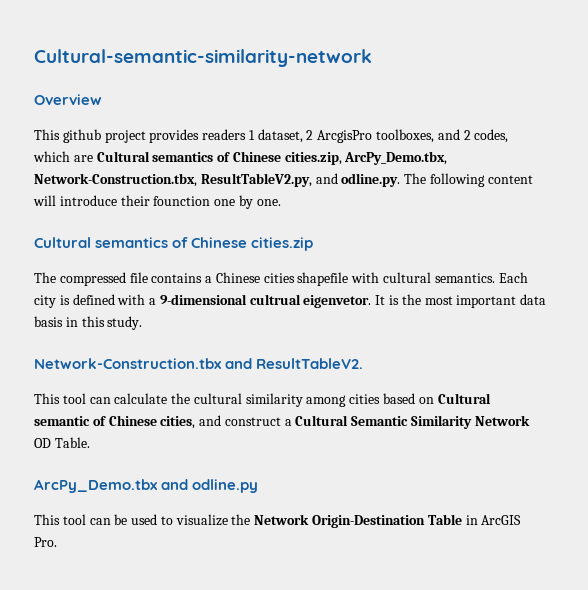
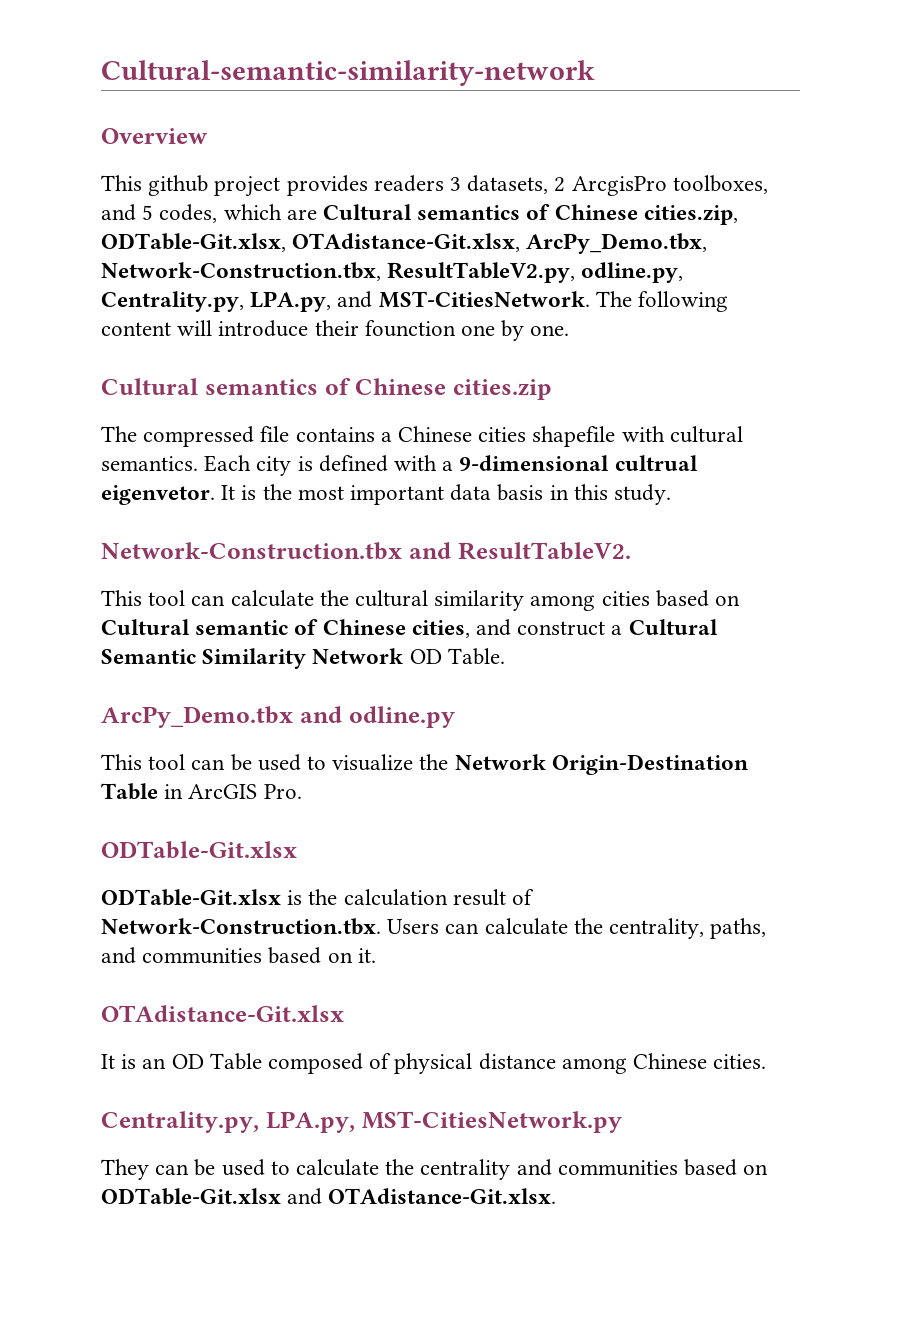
- This github project provides readers 1 dataset, 2 ArcgisPro toolboxes, and 2 codes, which are Cultural semantics of Chinese cities.zip, ArcPy_Demo.tbx, Network-Construction.tbx, ResultTableV2.py, and odline.py. The following content will introduce their founction one by one.
+ This github project provides readers 3 datasets, 2 ArcgisPro toolboxes, and 5 codes, which are Cultural semantics of Chinese cities.zip, ODTable-Git.xlsx, OTAdistance-Git.xlsx, ArcPy_Demo.tbx, Network-Construction.tbx, ResultTableV2.py, odline.py, Centrality.py, LPA.py, and MST-CitiesNetwork. The following content will introduce their founction one by one.
  This tool can be used to visualize the Network Origin-Destination Table in ArcGIS Pro.
+ ODTable-Git.xlsx
+ ODTable-Git.xlsx is the calculation result of Network-Construction.tbx. Users can calculate the centrality, paths, and communities based on it.
+ OTAdistance-Git.xlsx
+ It is an OD Table composed of physical distance among Chinese cities.
+ Centrality.py, LPA.py, MST-CitiesNetwork.py
+ They can be used to calculate the centrality and communities based on ODTable-Git.xlsx and OTAdistance-Git.xlsx.

